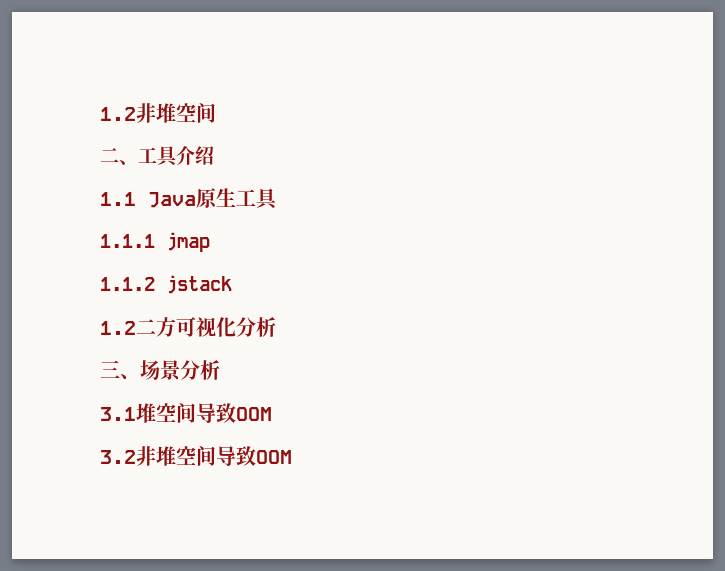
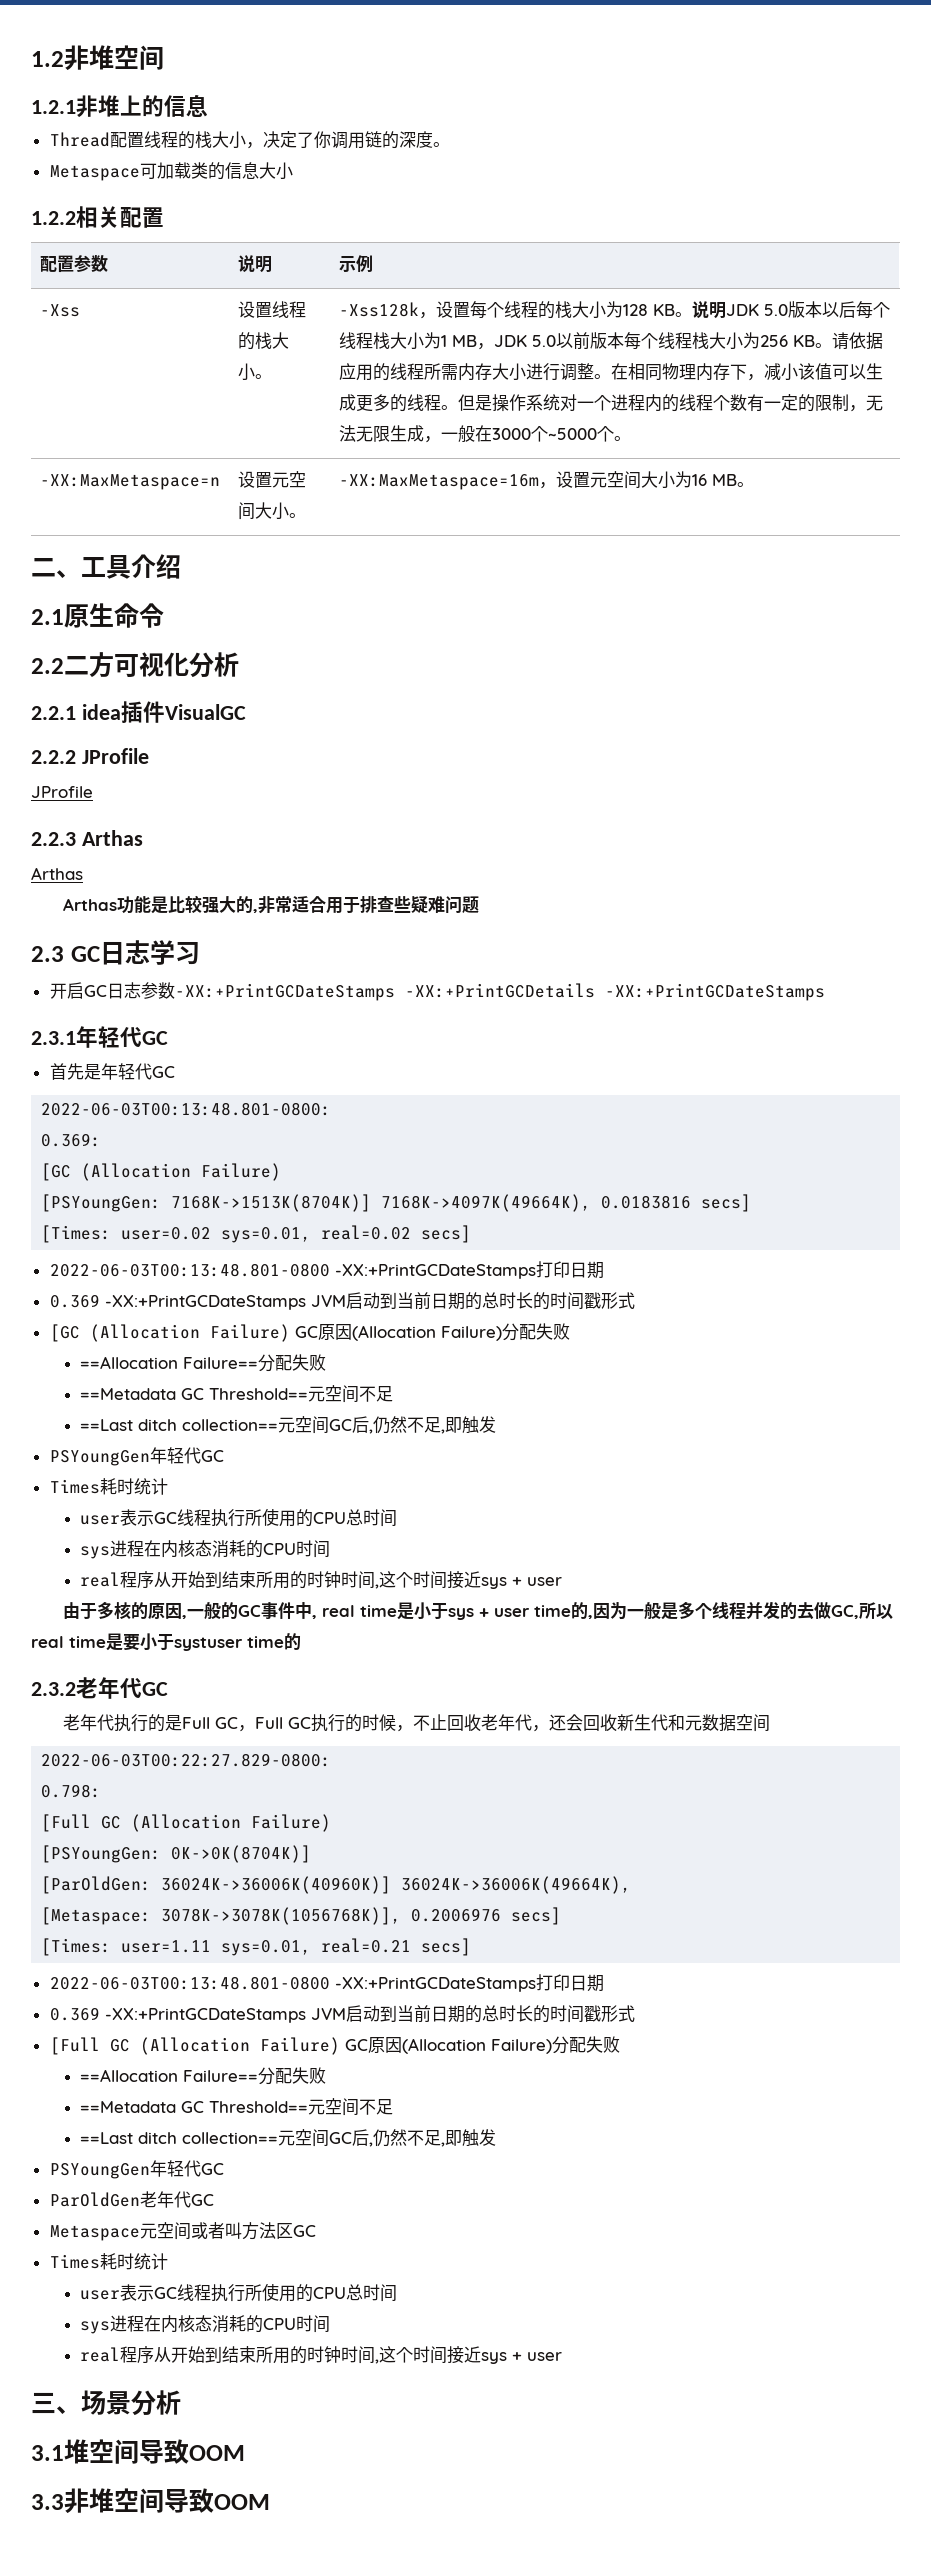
+ 1.2.1非堆上的信息
+ Thread配置线程的栈大小，决定了你调用链的深度。
+ Metaspace可加载类的信息大小
+ 1.2.2相关配置
+ 配置参数 | 说明 | 示例
+ -Xss | 设置线程的栈大小。 | -Xss128k，设置每个线程的栈大小为128 KB。说明JDK 5.0版本以后每个线程栈大小为1 MB，JDK 5.0以前版本每个线程栈大小为256 KB。请依据应用的线程所需内存大小进行调整。在相同物理内存下，减小该值可以生成更多的线程。但是操作系统对一个进程内的线程个数有一定的限制，无法无限生成，一般在3000个~5000个。
+ -XX:MaxMetaspace=n | 设置元空间大小。 | -XX:MaxMetaspace=16m，设置元空间大小为16 MB。
  二、工具介绍
- 1.1 Java原生工具
- 1.1.1 jmap
- 1.1.2 jstack
- 1.2二方可视化分析
+ 2.1原生命令
+ 2.2二方可视化分析
+ 2.2.1 idea插件VisualGC
+ 2.2.2 JProfile
+ JProfile
+ 2.2.3 Arthas
+ Arthas
+ Arthas功能是比较强大的,非常适合用于排查些疑难问题
+ 2.3 GC日志学习
+ 开启GC日志参数-XX:+PrintGCDateStamps -XX:+PrintGCDetails -XX:+PrintGCDateStamps
+ 2.3.1年轻代GC
+ 首先是年轻代GC
+ 2022-06-03T00:13:48.801-0800:
+ 0.369:
+ [GC (Allocation Failure)
+ [PSYoungGen: 7168K->1513K(8704K)] 7168K->4097K(49664K), 0.0183816 secs]
+ [Times: user=0.02 sys=0.01, real=0.02 secs]
+ 2022-06-03T00:13:48.801-0800 -XX:+PrintGCDateStamps打印日期
+ 0.369 -XX:+PrintGCDateStamps JVM启动到当前日期的总时长的时间戳形式
+ [GC (Allocation Failure) GC原因(Allocation Failure)分配失败
+ ==Allocation Failure==分配失败
+ ==Metadata GC Threshold==元空间不足
+ ==Last ditch collection==元空间GC后,仍然不足,即触发
+ PSYoungGen年轻代GC
+ Times耗时统计
+ user表示GC线程执行所使用的CPU总时间
+ sys进程在内核态消耗的CPU时间
+ real程序从开始到结束所用的时钟时间,这个时间接近sys + user
+ 由于多核的原因,一般的GC事件中, real time是小于sys + user time的,因为一般是多个线程并发的去做GC,所以real time是要小于systuser time的
+ 2.3.2老年代GC
+ 老年代执行的是Full GC，Full GC执行的时候，不止回收老年代，还会回收新生代和元数据空间
+ 2022-06-03T00:22:27.829-0800:
+ 0.798:
+ [Full GC (Allocation Failure)
+ [PSYoungGen: 0K->0K(8704K)]
+ [ParOldGen: 36024K->36006K(40960K)] 36024K->36006K(49664K),
+ [Metaspace: 3078K->3078K(1056768K)], 0.2006976 secs]
+ [Times: user=1.11 sys=0.01, real=0.21 secs]
+ 2022-06-03T00:13:48.801-0800 -XX:+PrintGCDateStamps打印日期
+ 0.369 -XX:+PrintGCDateStamps JVM启动到当前日期的总时长的时间戳形式
+ [Full GC (Allocation Failure) GC原因(Allocation Failure)分配失败
+ ==Allocation Failure==分配失败
+ ==Metadata GC Threshold==元空间不足
+ ==Last ditch collection==元空间GC后,仍然不足,即触发
+ PSYoungGen年轻代GC
+ ParOldGen老年代GC
+ Metaspace元空间或者叫方法区GC
+ Times耗时统计
+ user表示GC线程执行所使用的CPU总时间
+ sys进程在内核态消耗的CPU时间
+ real程序从开始到结束所用的时钟时间,这个时间接近sys + user
- 3.2非堆空间导致OOM
+ 3.3非堆空间导致OOM

